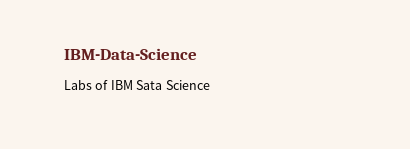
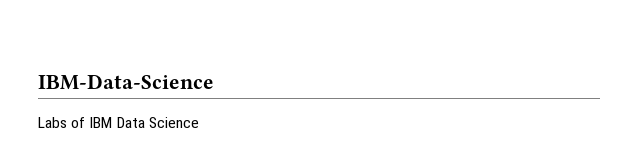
- Labs of IBM Sata Science
+ Labs of IBM Data Science

